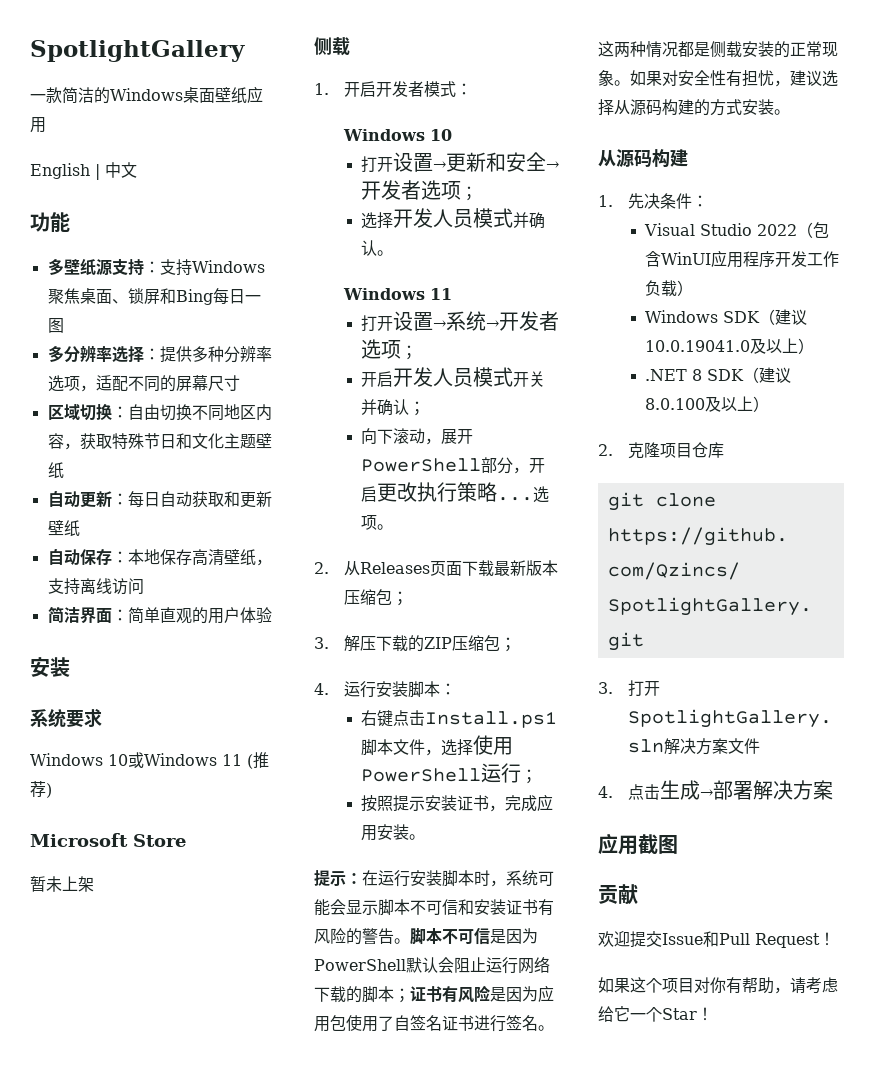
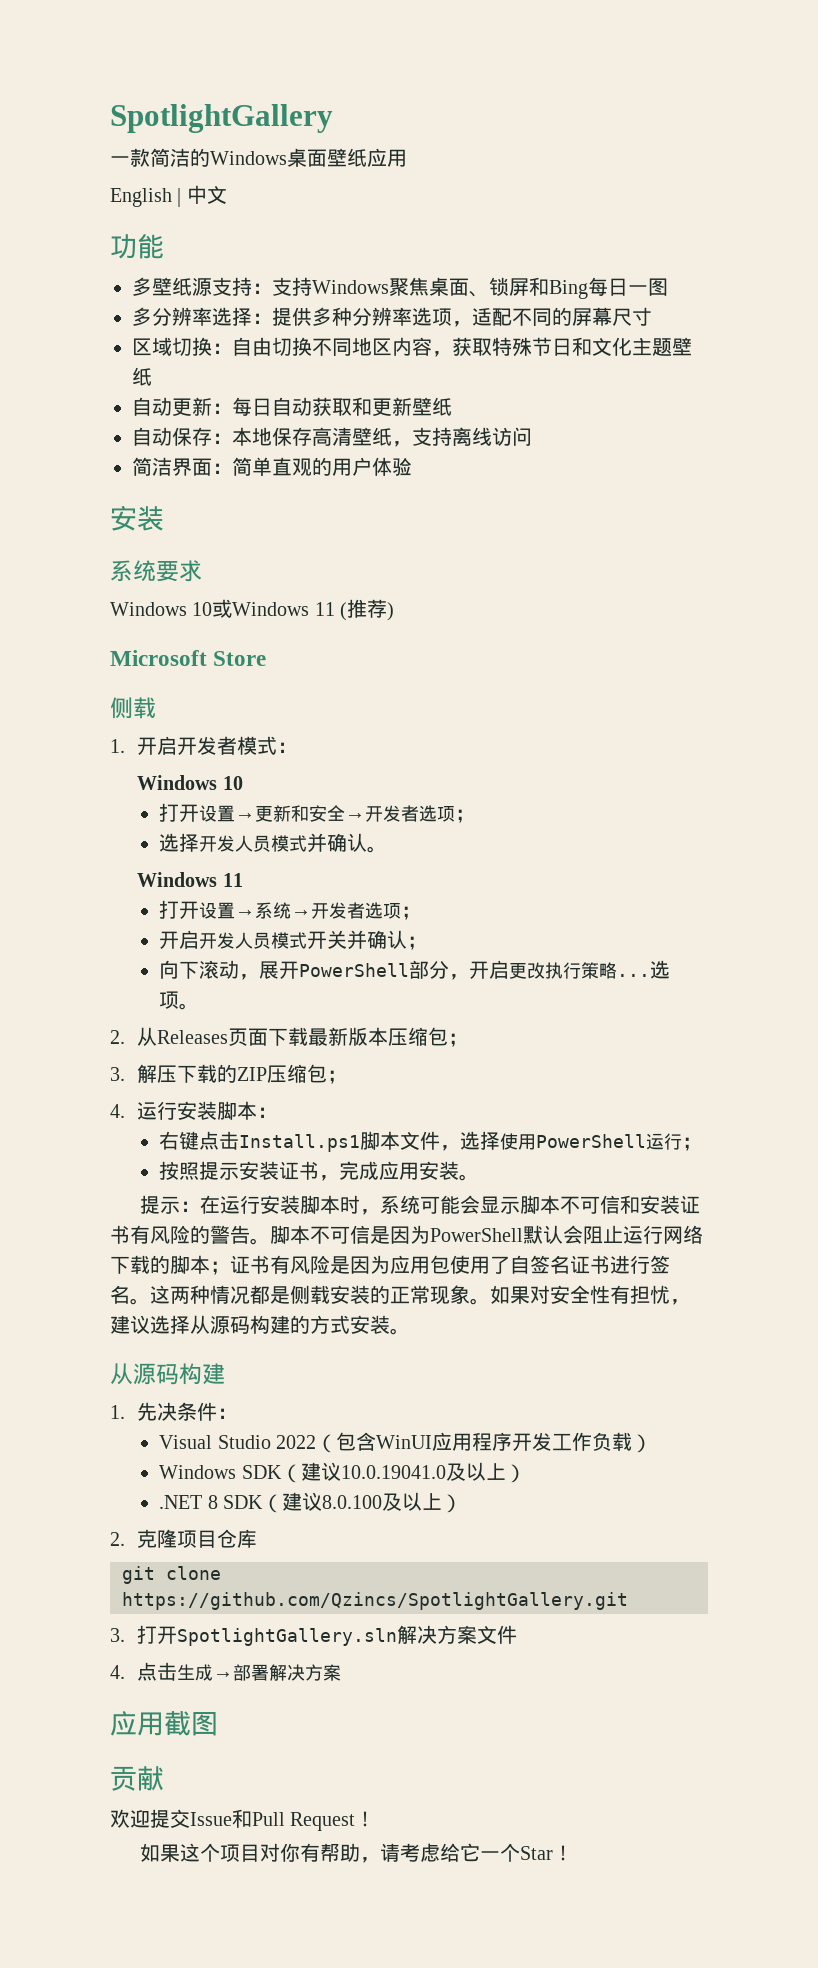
- 暂未上架

